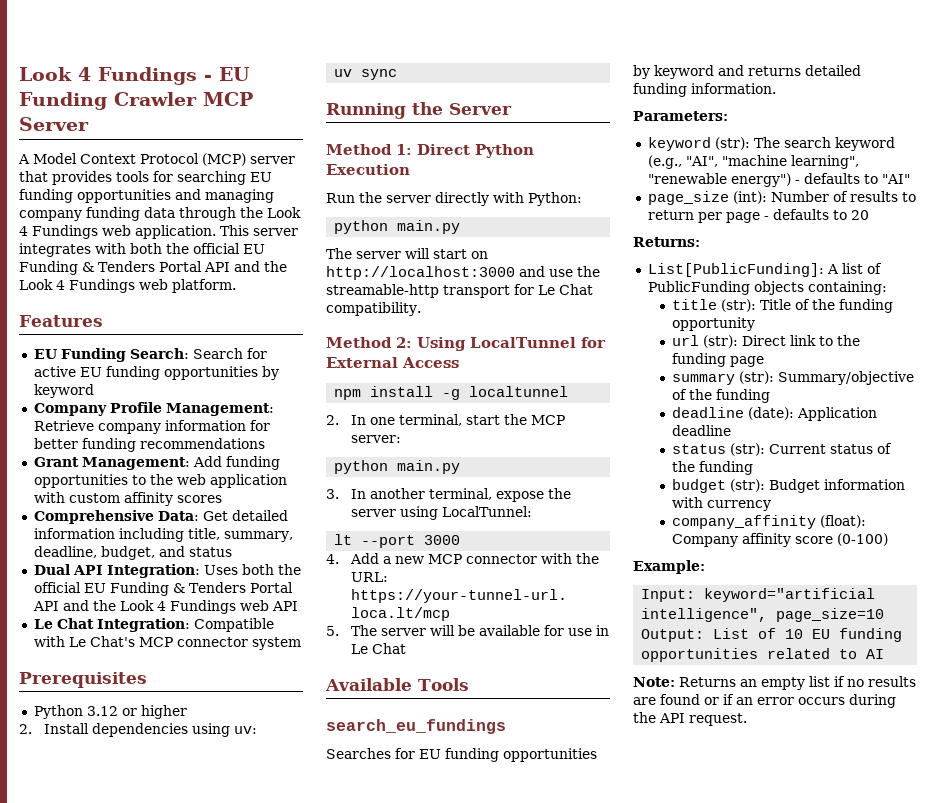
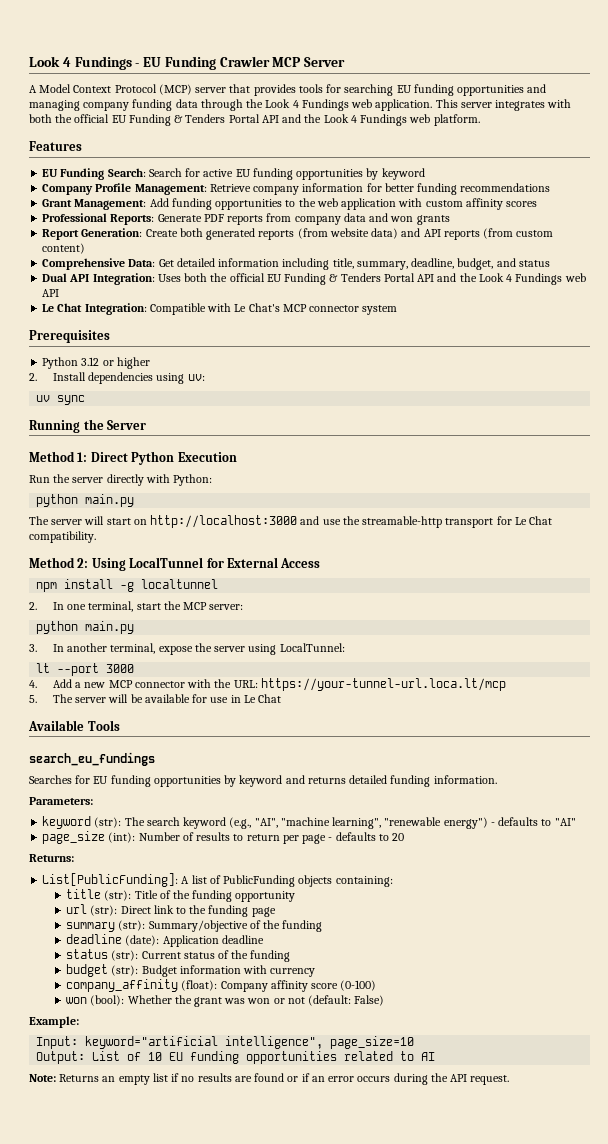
+ Professional Reports: Generate PDF reports from company data and won grants
+ Report Generation: Create both generated reports (from website data) and API reports (from custom content)
+ won (bool): Whether the grant was won or not (default: False)

